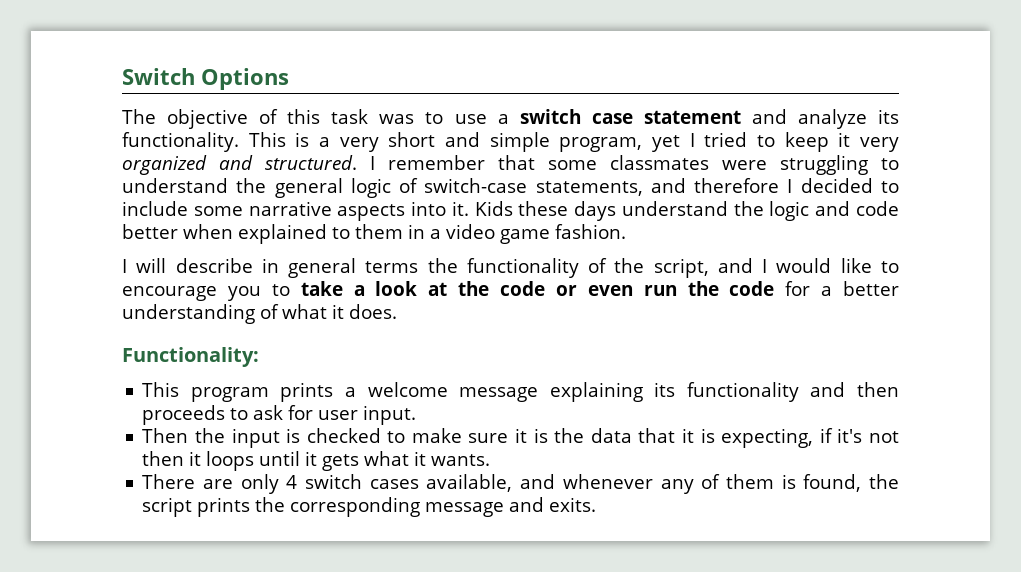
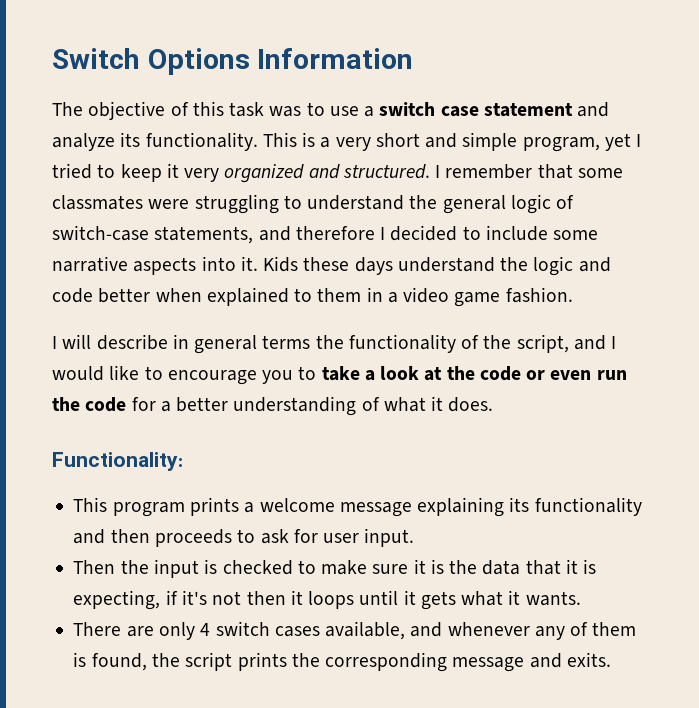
- Switch Options
+ Switch Options Information

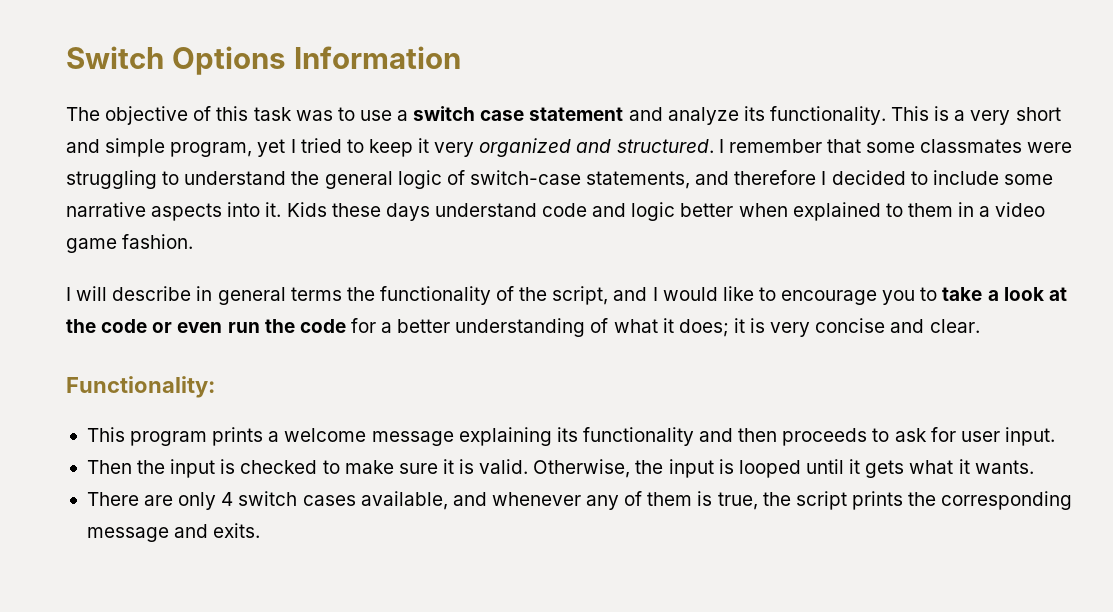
- Kids these days understand the logic and code better when explained to them in a video game fashion.
+ Kids these days understand code and logic better when explained to them in a video game fashion.
- I will describe in general terms the functionality of the script, and I would like to encourage you to take a look at the code or even run the code for a better understanding of what it does.
+ I will describe in general terms the functionality of the script, and I would like to encourage you to take a look at the code or even run the code for a better understanding of what it does; it is very concise and clear.
- Then the input is checked to make sure it is the data that it is expecting, if it's not then it loops until it gets what it wants.
+ Then the input is checked to make sure it is valid. Otherwise, the input is looped until it gets what it wants.
- There are only 4 switch cases available, and whenever any of them is found, the script prints the corresponding message and exits.
+ There are only 4 switch cases available, and whenever any of them is true, the script prints the corresponding message and exits.

